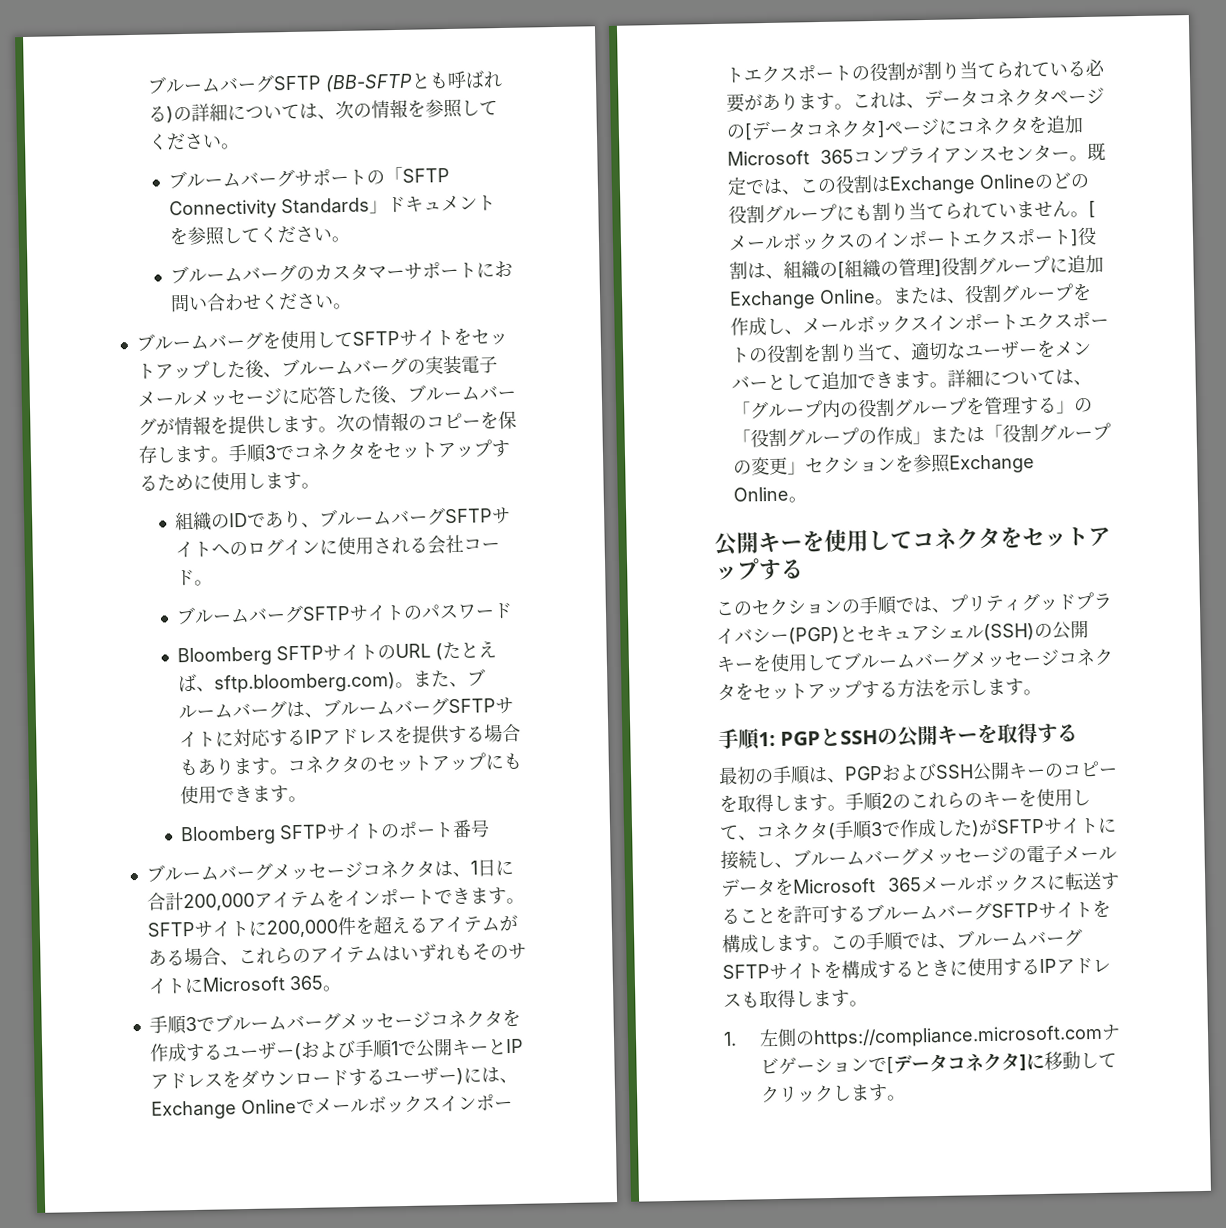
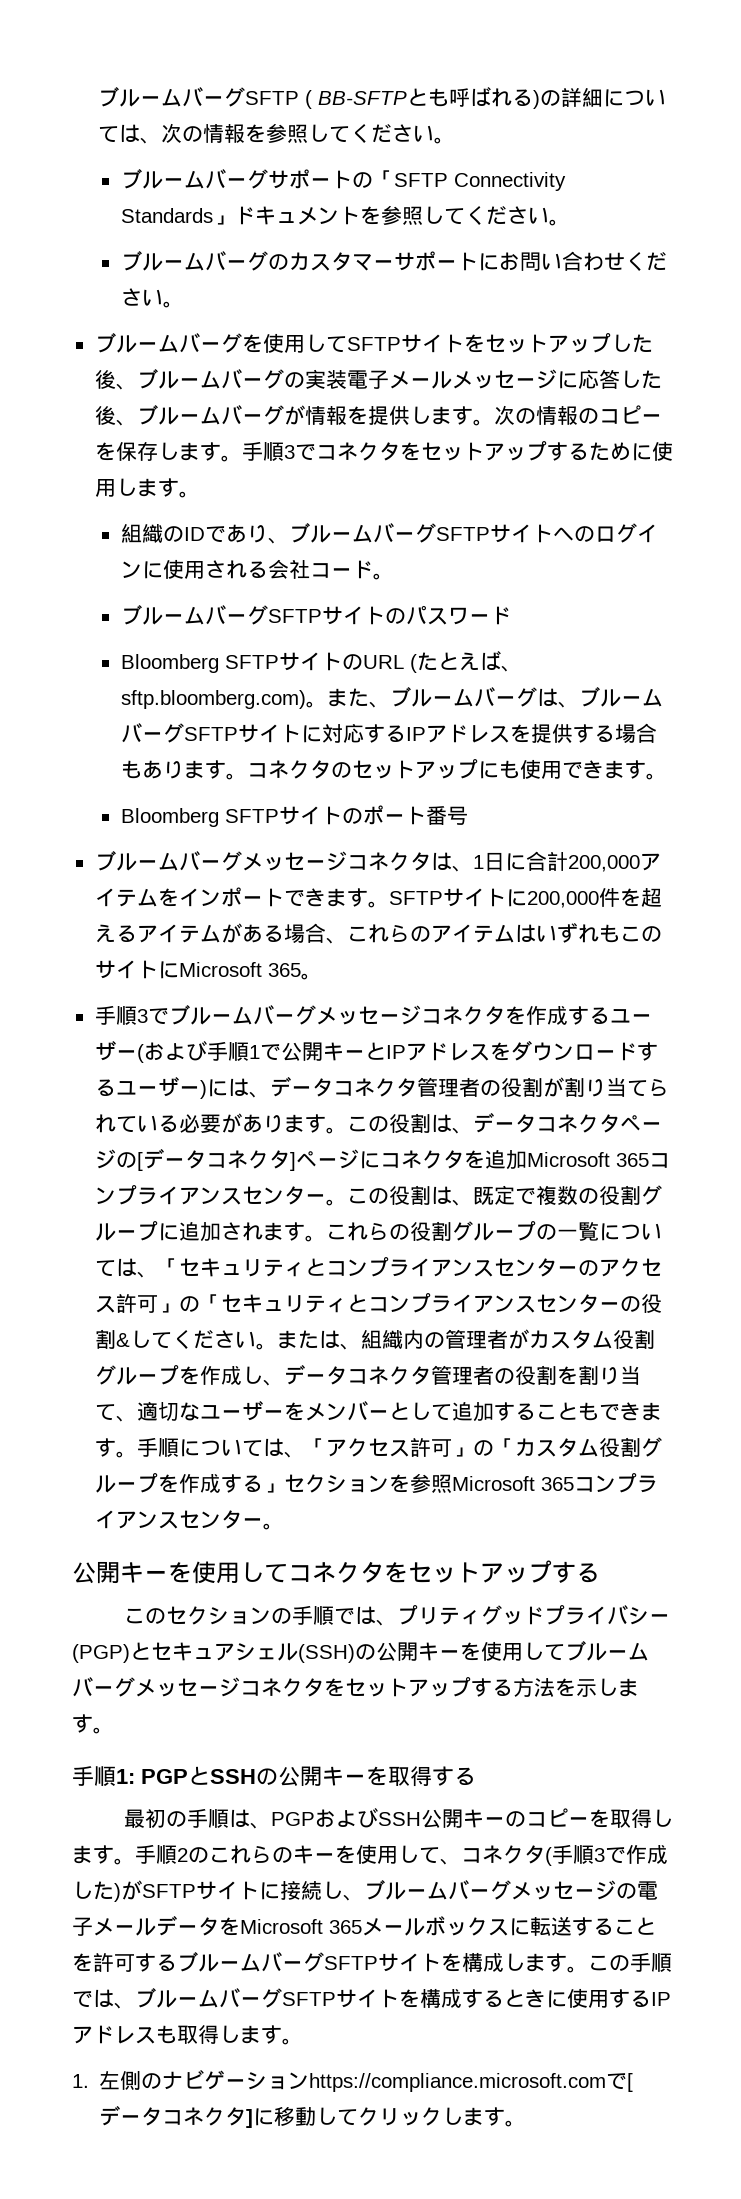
- ブルームバーグSFTP (BB-SFTPとも呼ばれる)の詳細については、次の情報を参照してください。
+ ブルームバーグSFTP ( BB-SFTPとも呼ばれる)の詳細については、次の情報を参照してください。
- SFTPサイトに200,000件を超えるアイテムがある場合、これらのアイテムはいずれもそのサイトにMicrosoft 365。
+ SFTPサイトに200,000件を超えるアイテムがある場合、これらのアイテムはいずれもこのサイトにMicrosoft 365。
- 手順3でブルームバーグメッセージコネクタを作成するユーザー(および手順1で公開キーとIPアドレスをダウンロードするユーザー)には、Exchange Onlineでメールボックスインポートエクスポートの役割が割り当てられている必要があります。
+ 手順3でブルームバーグメッセージコネクタを作成するユーザー(および手順1で公開キーとIPアドレスをダウンロードするユーザー)には、データコネクタ管理者の役割が割り当てられている必要があります。
- これは、データコネクタページの[データコネクタ]ページにコネクタを追加Microsoft 365コンプライアンスセンター。
+ この役割は、データコネクタページの[データコネクタ]ページにコネクタを追加Microsoft 365コンプライアンスセンター。
- 既定では、この役割はExchange Onlineのどの役割グループにも割り当てられていません。[メールボックスのインポートエクスポート]役割は、組織の[組織の管理]役割グループに追加Exchange Online。または、役割グループを作成し、メールボックスインポートエクスポートの役割を割り当て、適切なユーザーをメンバーとして追加できます。詳細については、「グループ内の役割グループを管理する」の「役割グループの作成」または「役割グループの変更」セクションを参照Exchange Online。
+ この役割は、既定で複数の役割グループに追加されます。これらの役割グループの一覧については、「セキュリティとコンプライアンスセンターのアクセス許可」の「セキュリティとコンプライアンスセンターの役割&してください。または、組織内の管理者がカスタム役割グループを作成し、データコネクタ管理者の役割を割り当て、適切なユーザーをメンバーとして追加することもできます。手順については、「アクセス許可」の「カスタム役割グループを作成する」セクションを参照Microsoft 365コンプライアンスセンター。
- 1.左側のhttps://compliance.microsoft.comナビゲーションで[データコネクタ]に移動してクリックします。
+ 1.左側のナビゲーションhttps://compliance.microsoft.comで[データコネクタ]に移動してクリックします。

